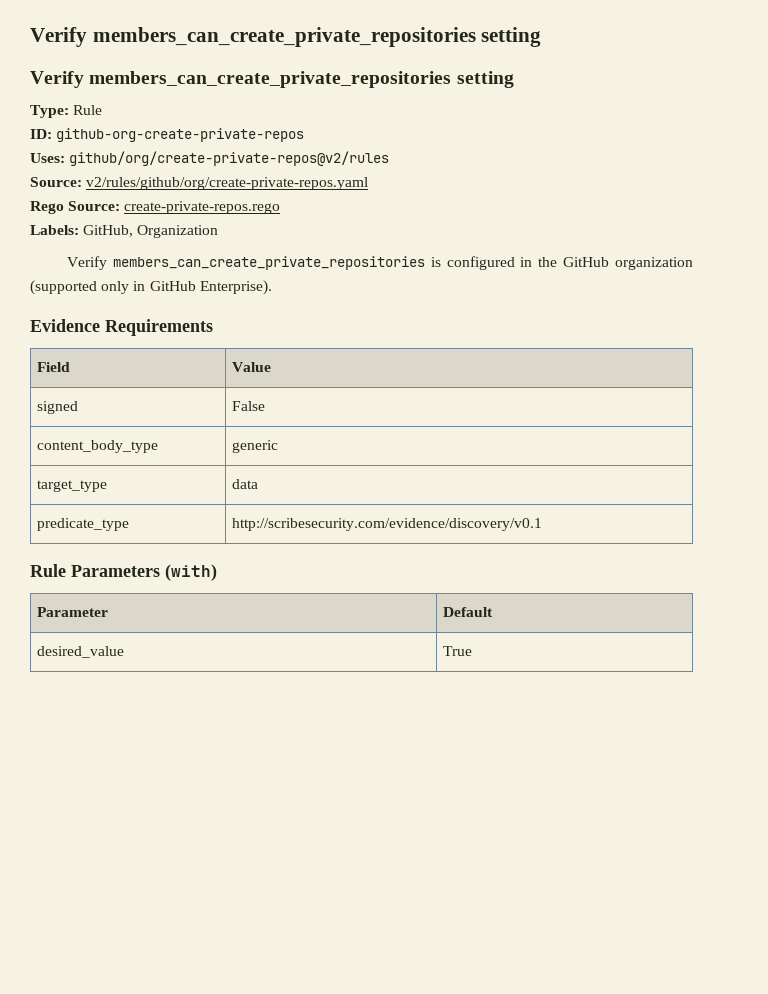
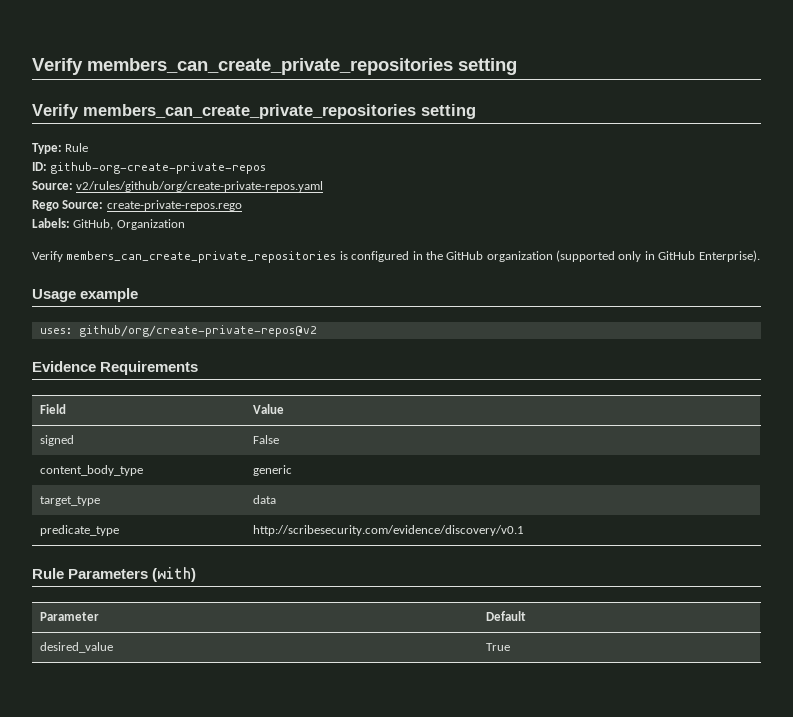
- Uses: github/org/create-private-repos@v2/rules
+ Usage example
+ uses: github/org/create-private-repos@v2

